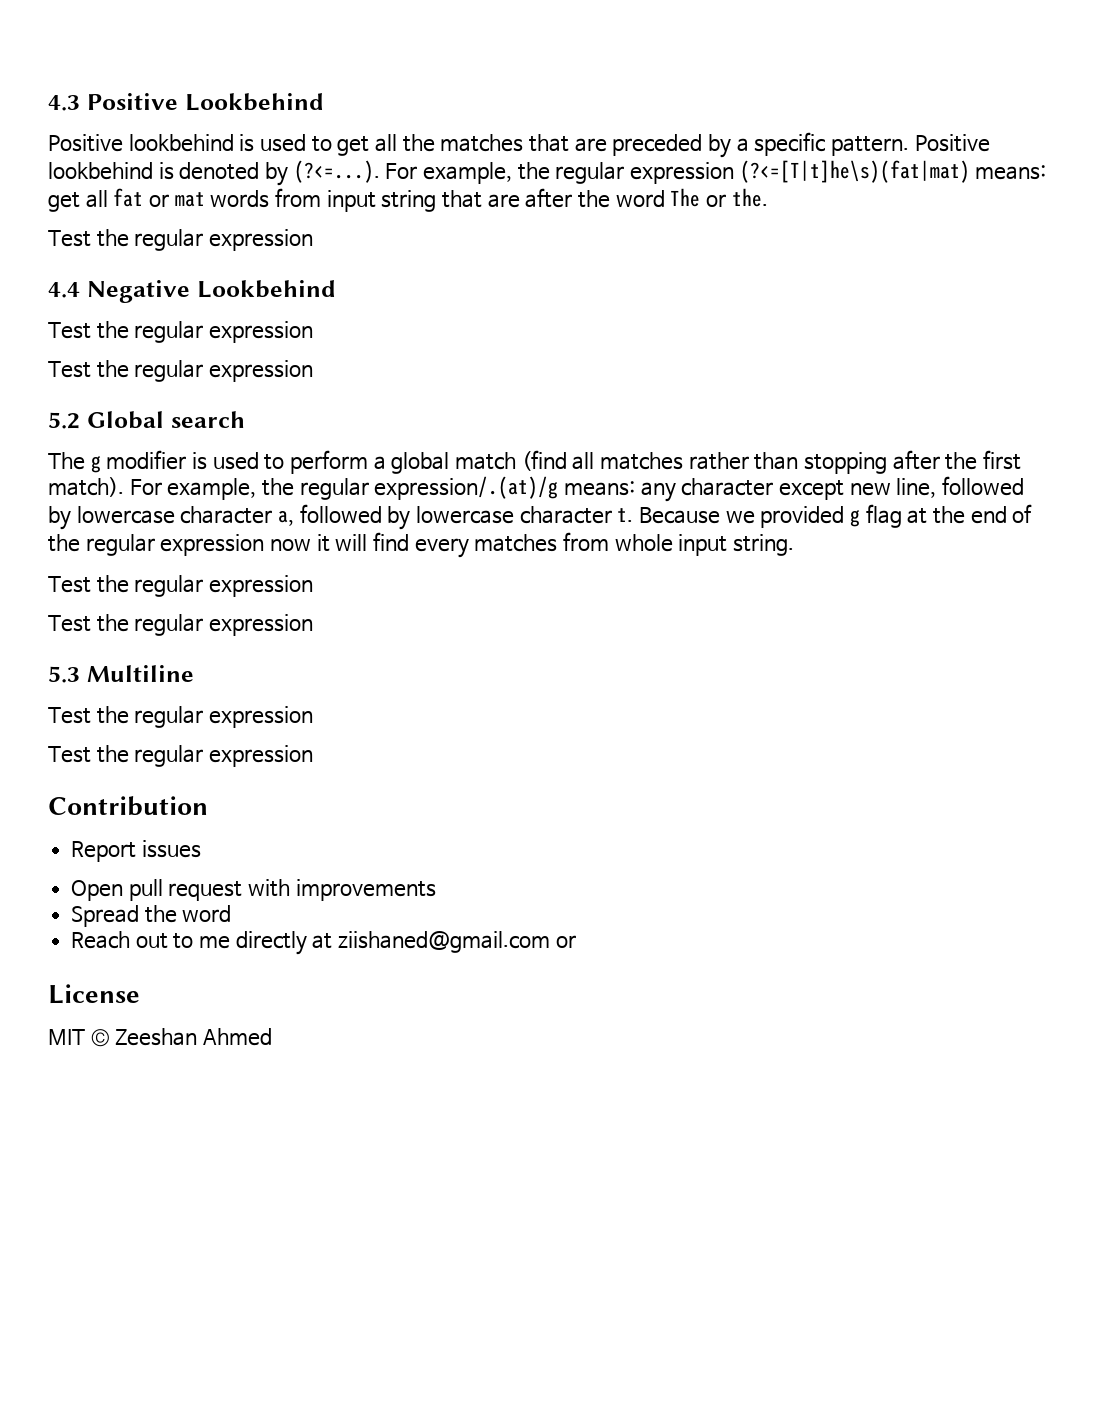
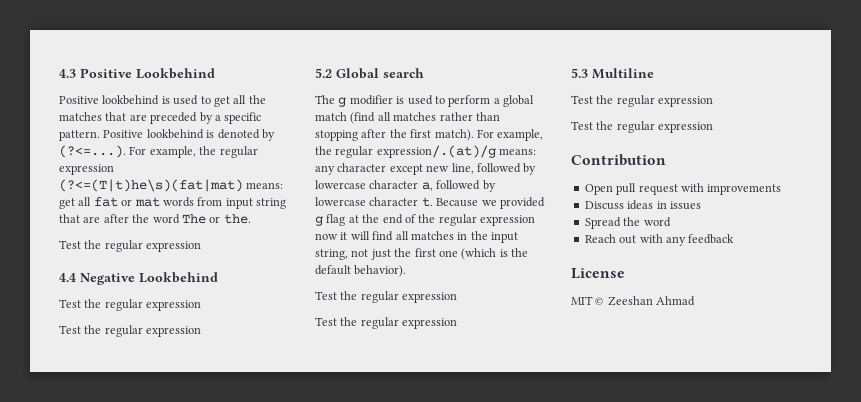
- Positive lookbehind is denoted by (?<=...). For example, the regular expression (?<=[T|t]he\s)(fat|mat) means: get all fat or mat words from input string that are after the word The or the.
+ Positive lookbehind is denoted by (?<=...). For example, the regular expression (?<=(T|t)he\s)(fat|mat) means: get all fat or mat words from input string that are after the word The or the.
- Because we provided g flag at the end of the regular expression now it will find every matches from whole input string.
+ Because we provided g flag at the end of the regular expression now it will find all matches in the input string, not just the first one (which is the default behavior).
- Report issues
+ Discuss ideas in issues
- Reach out to me directly at ziishaned@gmail.com or
+ Reach out with any feedback
- MIT © Zeeshan Ahmed
+ MIT © Zeeshan Ahmad

